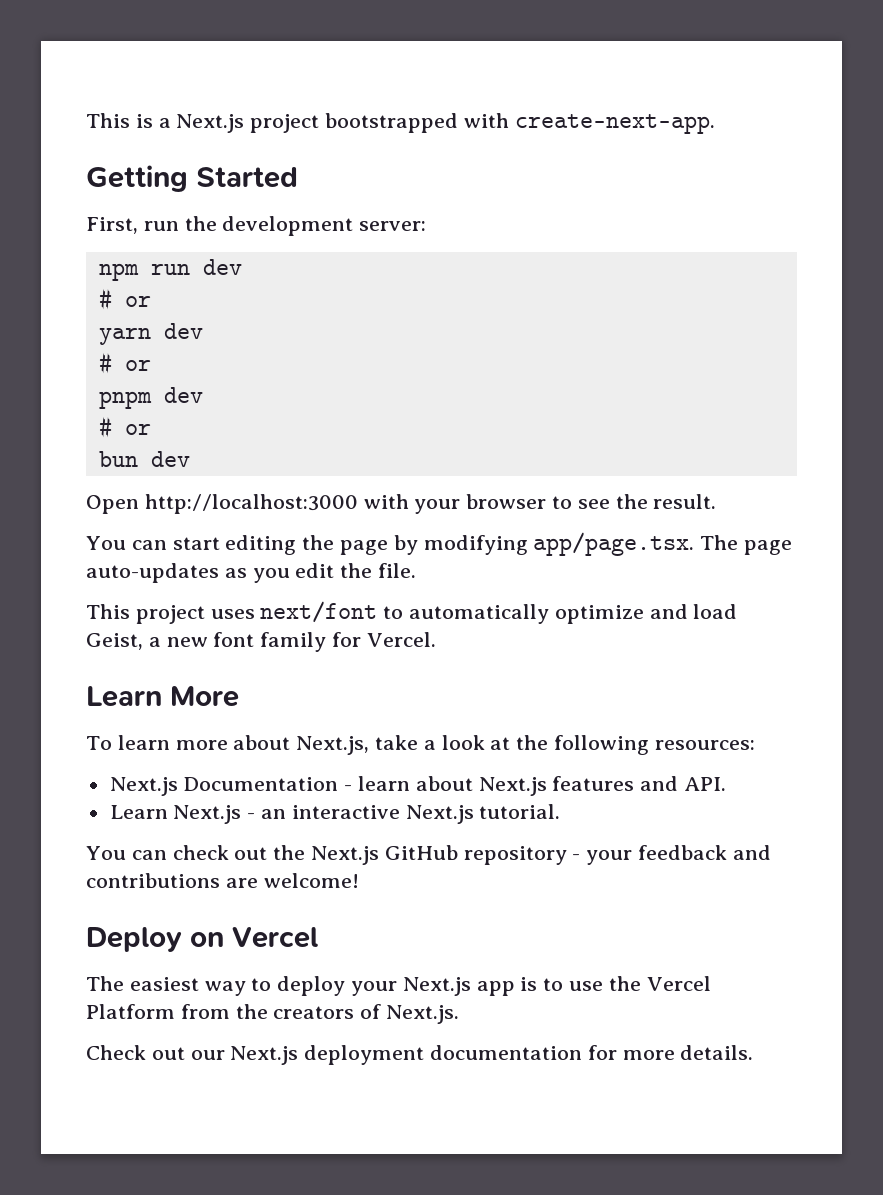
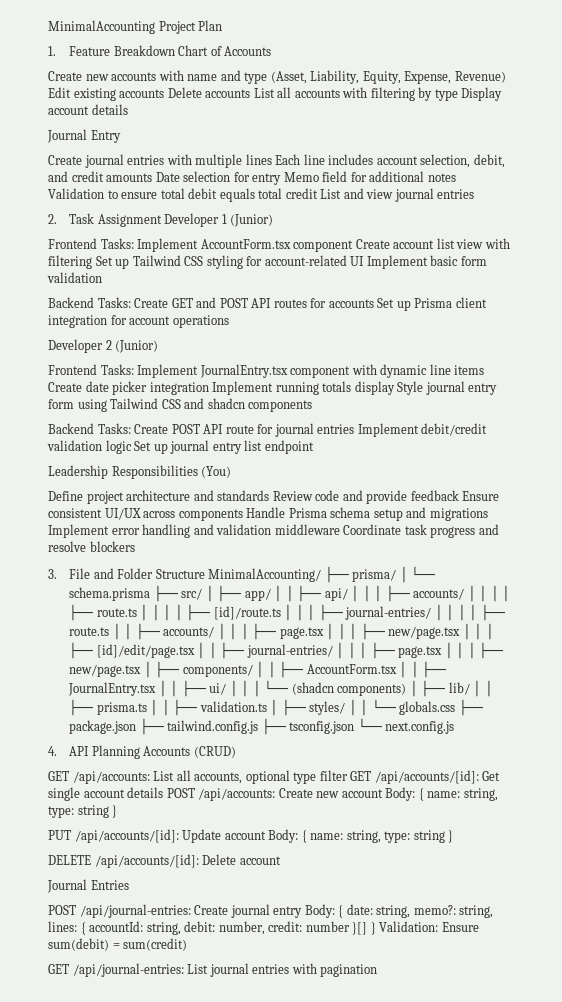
- This is a Next.js project bootstrapped with create-next-app.
- Getting Started
- First, run the development server:
- npm run dev
- # or
- yarn dev
- # or
- pnpm dev
- # or
- bun dev
- Open http://localhost:3000 with your browser to see the result.
- You can start editing the page by modifying app/page.tsx. The page auto-updates as you edit the file.
- This project uses next/font to automatically optimize and load Geist, a new font family for Vercel.
- Learn More
- To learn more about Next.js, take a look at the following resources:
- Next.js Documentation - learn about Next.js features and API.
- Learn Next.js - an interactive Next.js tutorial.
- You can check out the Next.js GitHub repository - your feedback and contributions are welcome!
- Deploy on Vercel
- The easiest way to deploy your Next.js app is to use the Vercel Platform from the creators of Next.js.
- Check out our Next.js deployment documentation for more details.
+ MinimalAccounting Project Plan
+ 1. Feature Breakdown Chart of Accounts
+ Create new accounts with name and type (Asset, Liability, Equity, Expense, Revenue) Edit existing accounts Delete accounts List all accounts with filtering by type Display account details
+ Journal Entry
+ Create journal entries with multiple lines Each line includes account selection, debit, and credit amounts Date selection for entry Memo field for additional notes Validation to ensure total debit equals total credit List and view journal entries
+ 2. Task Assignment Developer 1 (Junior)
+ Frontend Tasks: Implement AccountForm.tsx component Create account list view with filtering Set up Tailwind CSS styling for account-related UI Implement basic form validation
+ Backend Tasks: Create GET and POST API routes for accounts Set up Prisma client integration for account operations
+ Developer 2 (Junior)
+ Frontend Tasks: Implement JournalEntry.tsx component with dynamic line items Create date picker integration Implement running totals display Style journal entry form using Tailwind CSS and shadcn components
+ Backend Tasks: Create POST API route for journal entries Implement debit/credit validation logic Set up journal entry list endpoint
+ Leadership Responsibilities (You)
+ Define project architecture and standards Review code and provide feedback Ensure consistent UI/UX across components Handle Prisma schema setup and migrations Implement error handling and validation middleware Coordinate task progress and resolve blockers
+ 3. File and Folder Structure MinimalAccounting/ ├── prisma/ │ └── schema.prisma ├── src/ │ ├── app/ │ │ ├── api/ │ │ │ ├── accounts/ │ │ │ │ ├── route.ts │ │ │ │ ├── [id]/route.ts │ │ │ ├── journal-entries/ │ │ │ │ ├── route.ts │ │ ├── accounts/ │ │ │ ├── page.tsx │ │ │ ├── new/page.tsx │ │ │ ├── [id]/edit/page.tsx │ │ ├── journal-entries/ │ │ │ ├── page.tsx │ │ │ ├── new/page.tsx │ ├── components/ │ │ ├── AccountForm.tsx │ │ ├── JournalEntry.tsx │ │ ├── ui/ │ │ │ └── (shadcn components) │ ├── lib/ │ │ ├── prisma.ts │ │ ├── validation.ts │ ├── styles/ │ │ └── globals.css ├── package.json ├── tailwind.config.js ├── tsconfig.json └── next.config.js
+ 4. API Planning Accounts (CRUD)
+ GET /api/accounts: List all accounts, optional type filter GET /api/accounts/[id]: Get single account details POST /api/accounts: Create new account Body: { name: string, type: string }
+ PUT /api/accounts/[id]: Update account Body: { name: string, type: string }
+ DELETE /api/accounts/[id]: Delete account
+ Journal Entries
+ POST /api/journal-entries: Create journal entry Body: { date: string, memo?: string, lines: { accountId: string, debit: number, credit: number }[] } Validation: Ensure sum(debit) = sum(credit)
+ GET /api/journal-entries: List journal entries with pagination

